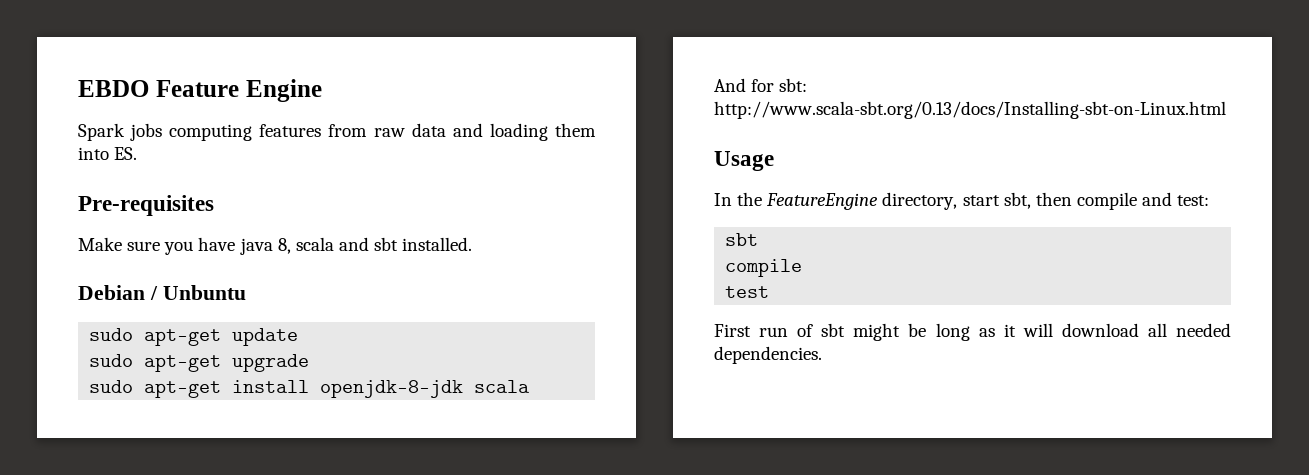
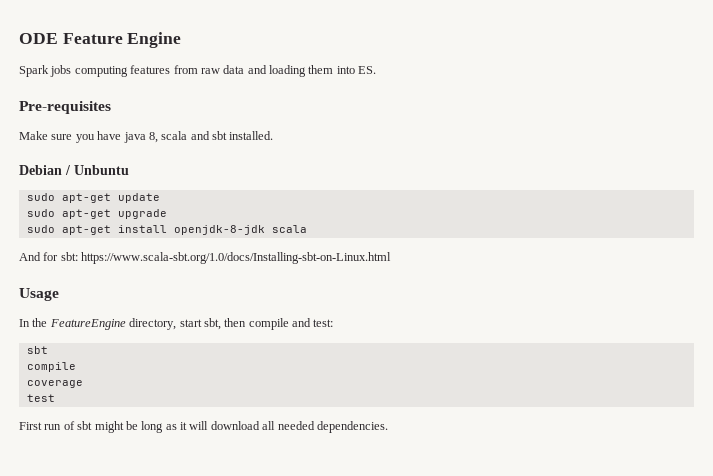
- EBDO Feature Engine
+ ODE Feature Engine
- And for sbt: http://www.scala-sbt.org/0.13/docs/Installing-sbt-on-Linux.html
+ And for sbt: https://www.scala-sbt.org/1.0/docs/Installing-sbt-on-Linux.html
+ coverage

